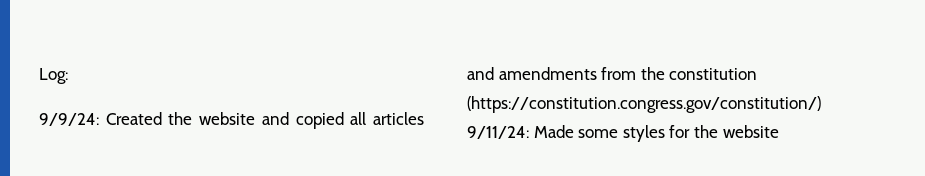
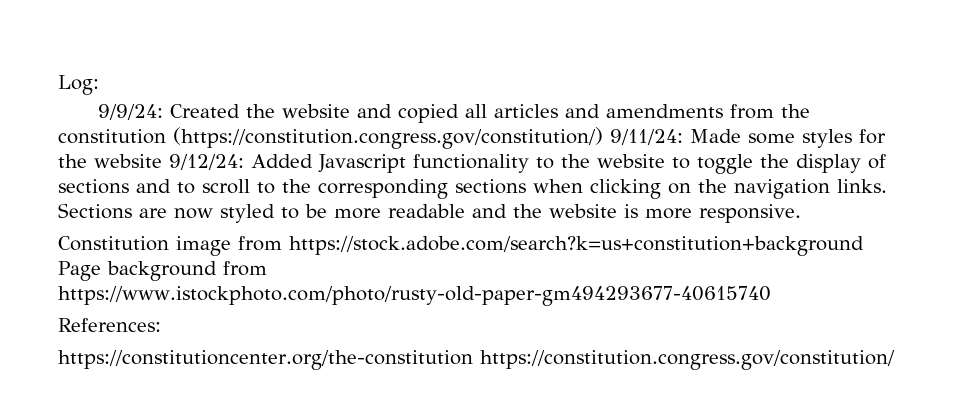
- 9/9/24: Created the website and copied all articles and amendments from the constitution (https://constitution.congress.gov/constitution/) 9/11/24: Made some styles for the website
+ 9/9/24: Created the website and copied all articles and amendments from the constitution (https://constitution.congress.gov/constitution/) 9/11/24: Made some styles for the website 9/12/24: Added Javascript functionality to the website to toggle the display of sections and to scroll to the corresponding sections when clicking on the navigation links. Sections are now styled to be more readable and the website is more responsive.
+ Constitution image from https://stock.adobe.com/search?k=us+constitution+background Page background from https://www.istockphoto.com/photo/rusty-old-paper-gm494293677-40615740
+ References:
+ https://constitutioncenter.org/the-constitution https://constitution.congress.gov/constitution/

